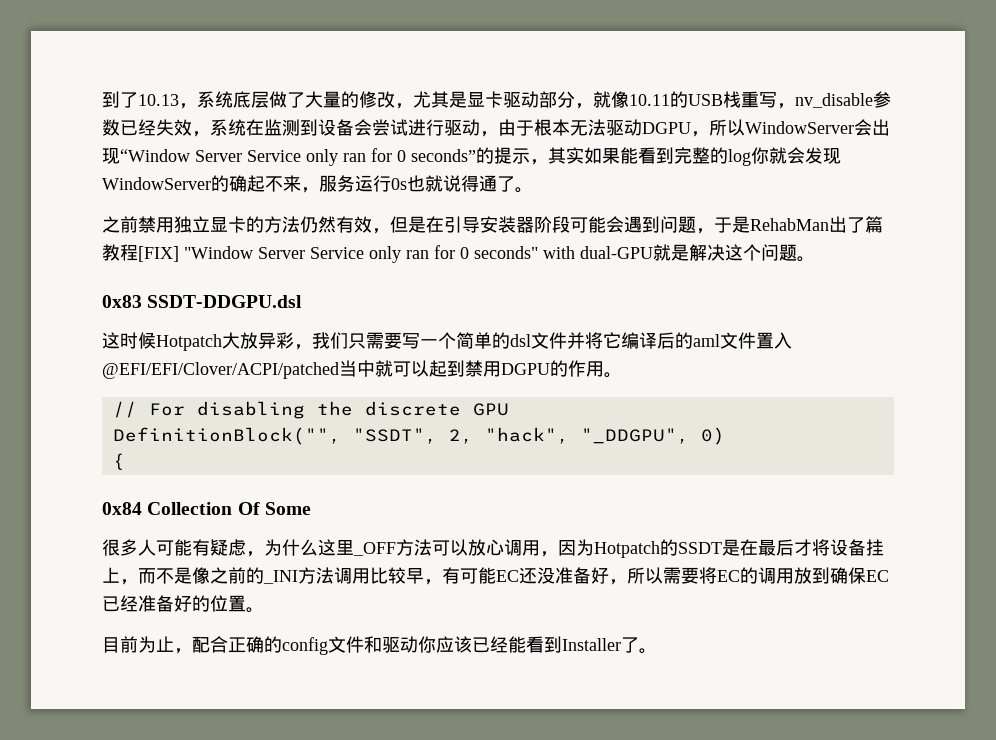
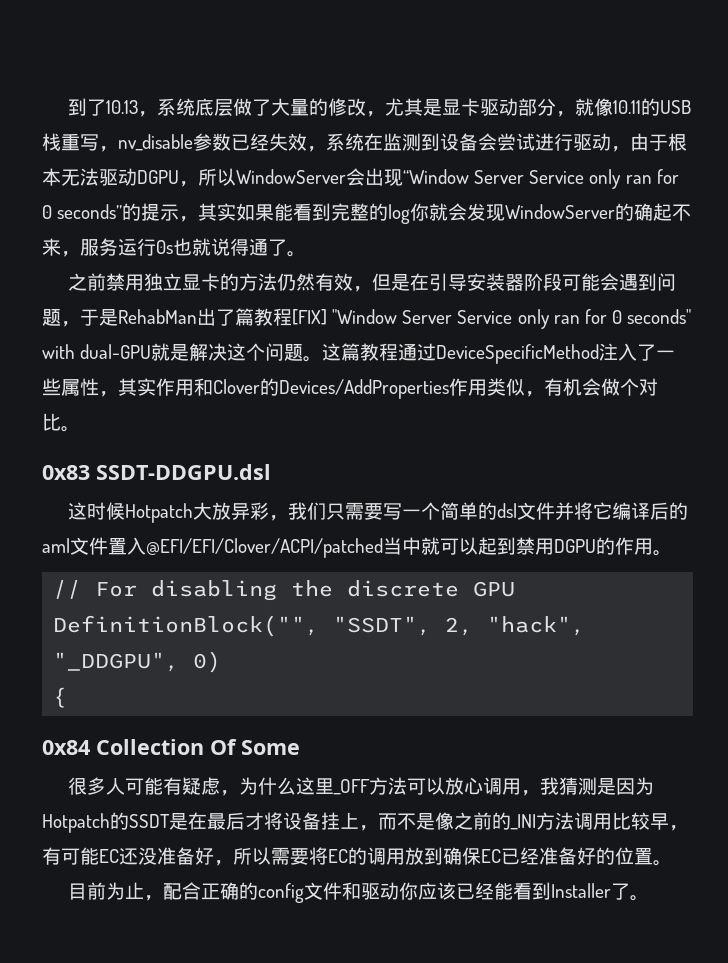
+ 这篇教程通过DeviceSpecificMethod注入了一些属性，其实作用和Clover的Devices/AddProperties作用类似，有机会做个对比。
- 很多人可能有疑虑，为什么这里_OFF方法可以放心调用，因为Hotpatch的SSDT是在最后才将设备挂上，而不是像之前的_INI方法调用比较早，有可能EC还没准备好，所以需要将EC的调用放到确保EC已经准备好的位置。
+ 很多人可能有疑虑，为什么这里_OFF方法可以放心调用，我猜测是因为Hotpatch的SSDT是在最后才将设备挂上，而不是像之前的_INI方法调用比较早，有可能EC还没准备好，所以需要将EC的调用放到确保EC已经准备好的位置。

